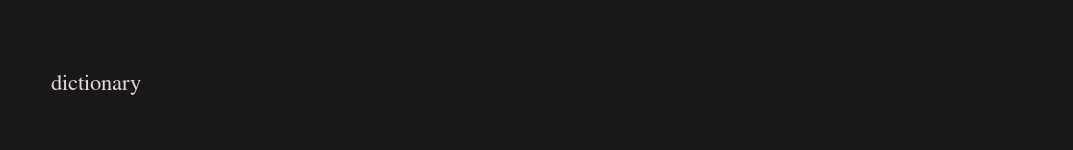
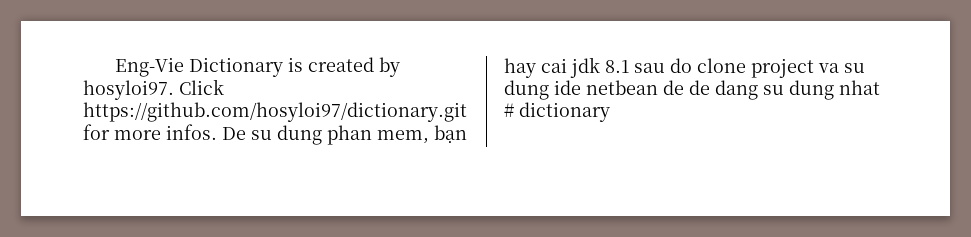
- dictionary
+ Eng-Vie Dictionary is created by hosyloi97. Click https://github.com/hosyloi97/dictionary.git for more infos. De su dung phan mem, bạn hay cai jdk 8.1 sau do clone project va su dung ide netbean de de dang su dung nhat # dictionary

